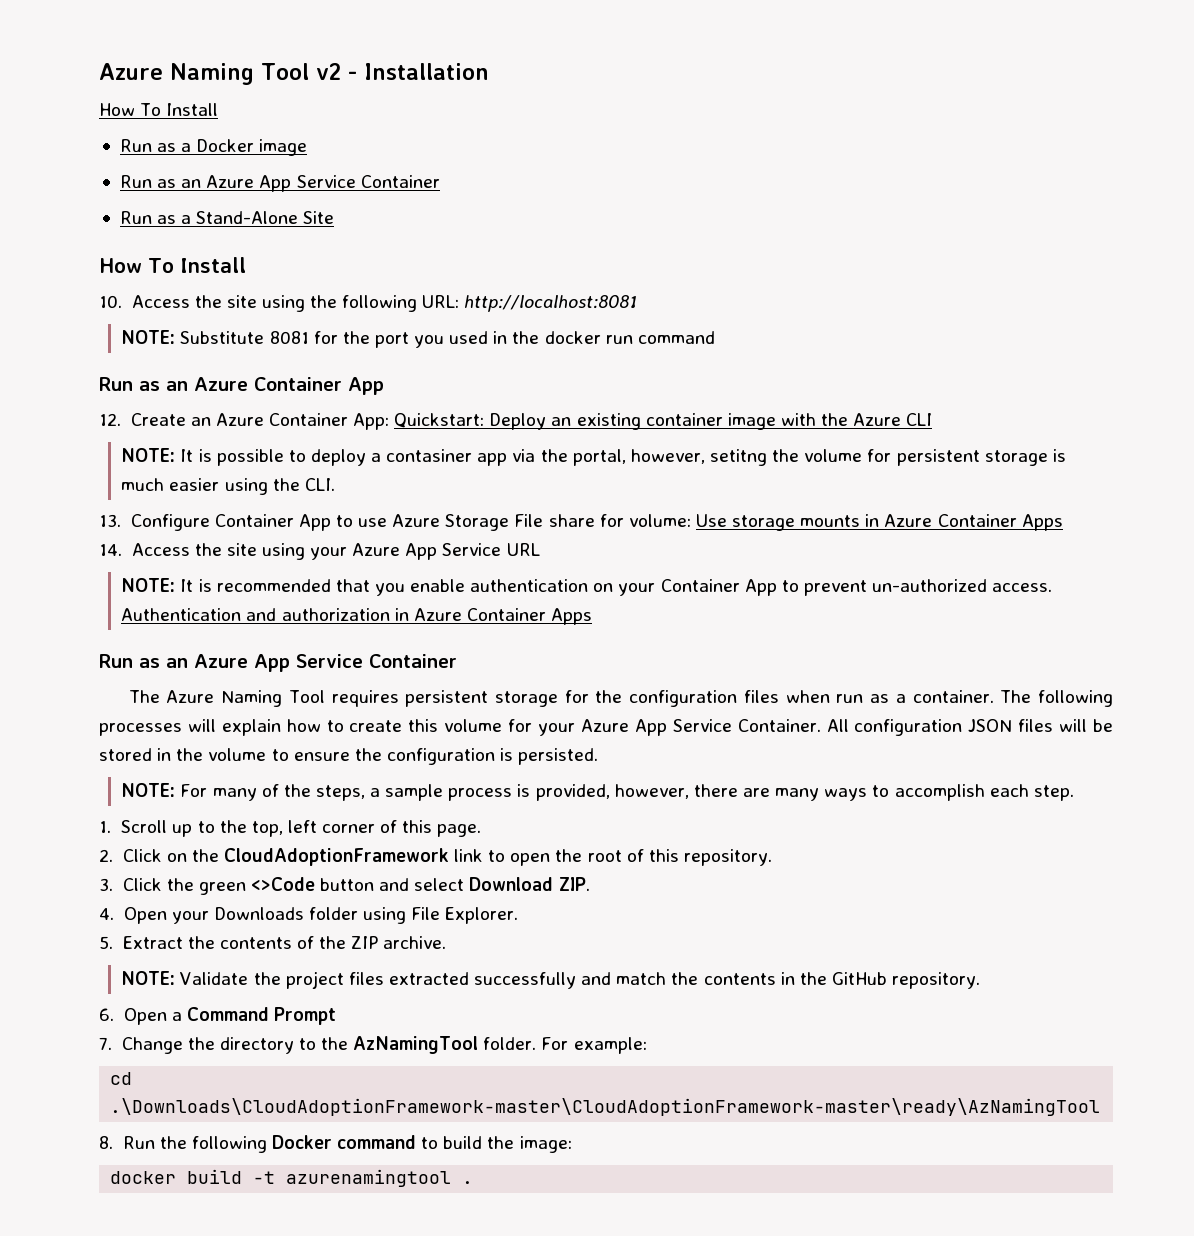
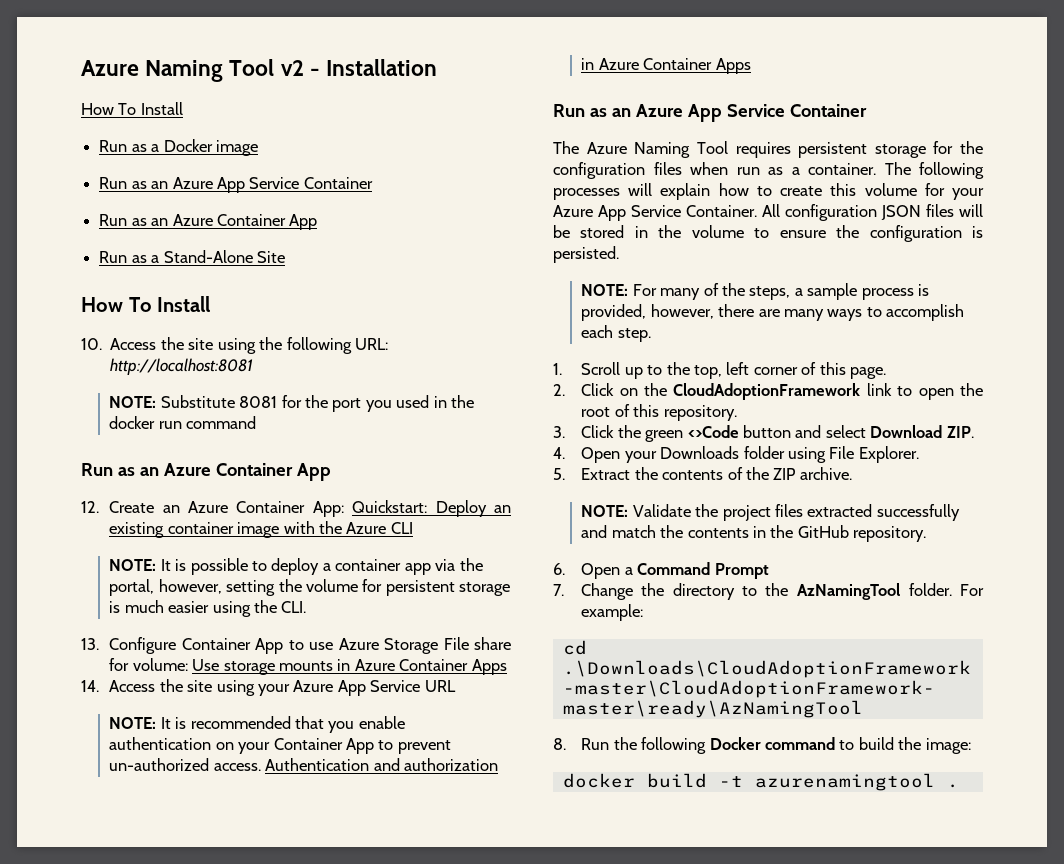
  Run as a Docker image
  Run as an Azure App Service Container
+ Run as an Azure Container App
- NOTE: It is possible to deploy a contasiner app via the portal, however, setitng the volume for persistent storage is much easier using the CLI.
+ NOTE: It is possible to deploy a container app via the portal, however, setting the volume for persistent storage is much easier using the CLI.

